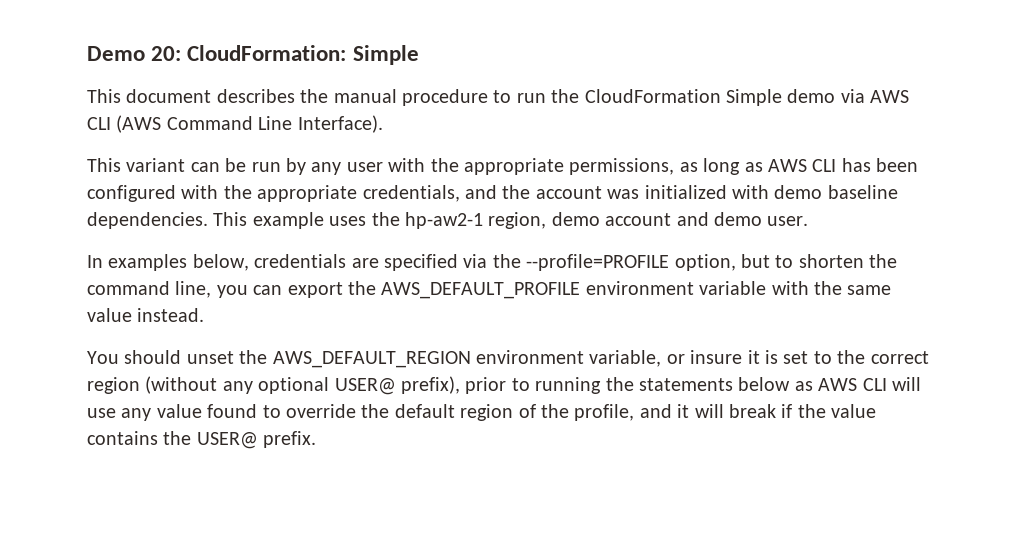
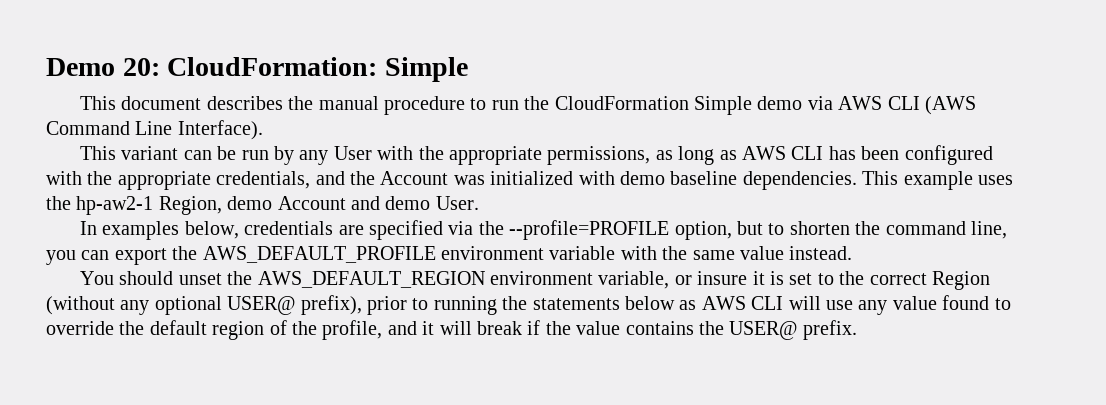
- This variant can be run by any user with the appropriate permissions, as long as AWS CLI has been configured with the appropriate credentials, and the account was initialized with demo baseline dependencies.
+ This variant can be run by any User with the appropriate permissions, as long as AWS CLI has been configured with the appropriate credentials, and the Account was initialized with demo baseline dependencies.
- This example uses the hp-aw2-1 region, demo account and demo user.
+ This example uses the hp-aw2-1 Region, demo Account and demo User.
- You should unset the AWS_DEFAULT_REGION environment variable, or insure it is set to the correct region (without any optional USER@ prefix), prior to running the statements below as AWS CLI will use any value found to override the default region of the profile, and it will break if the value contains the USER@ prefix.
+ You should unset the AWS_DEFAULT_REGION environment variable, or insure it is set to the correct Region (without any optional USER@ prefix), prior to running the statements below as AWS CLI will use any value found to override the default region of the profile, and it will break if the value contains the USER@ prefix.

